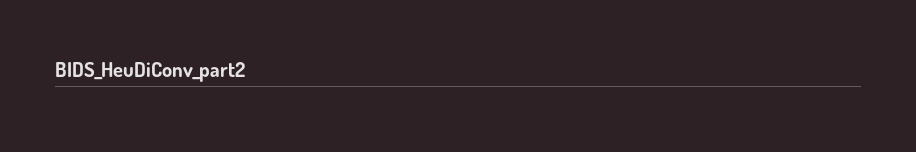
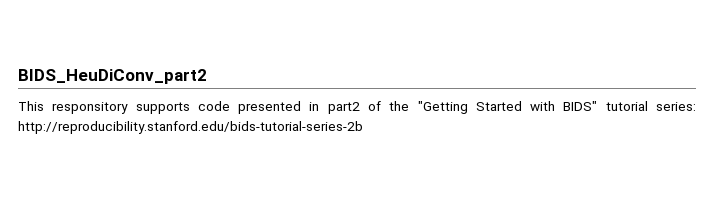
+ This responsitory supports code presented in part2 of the "Getting Started with BIDS" tutorial series: http://reproducibility.stanford.edu/bids-tutorial-series-2b

